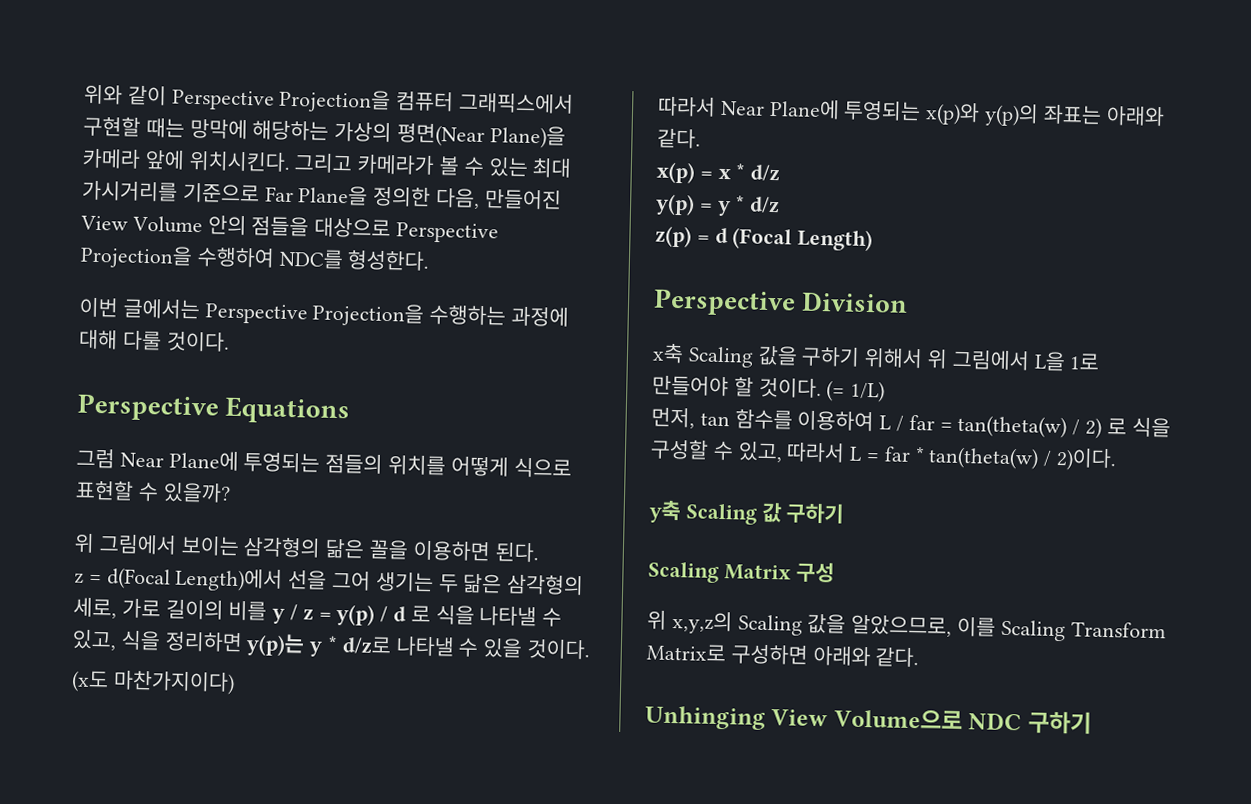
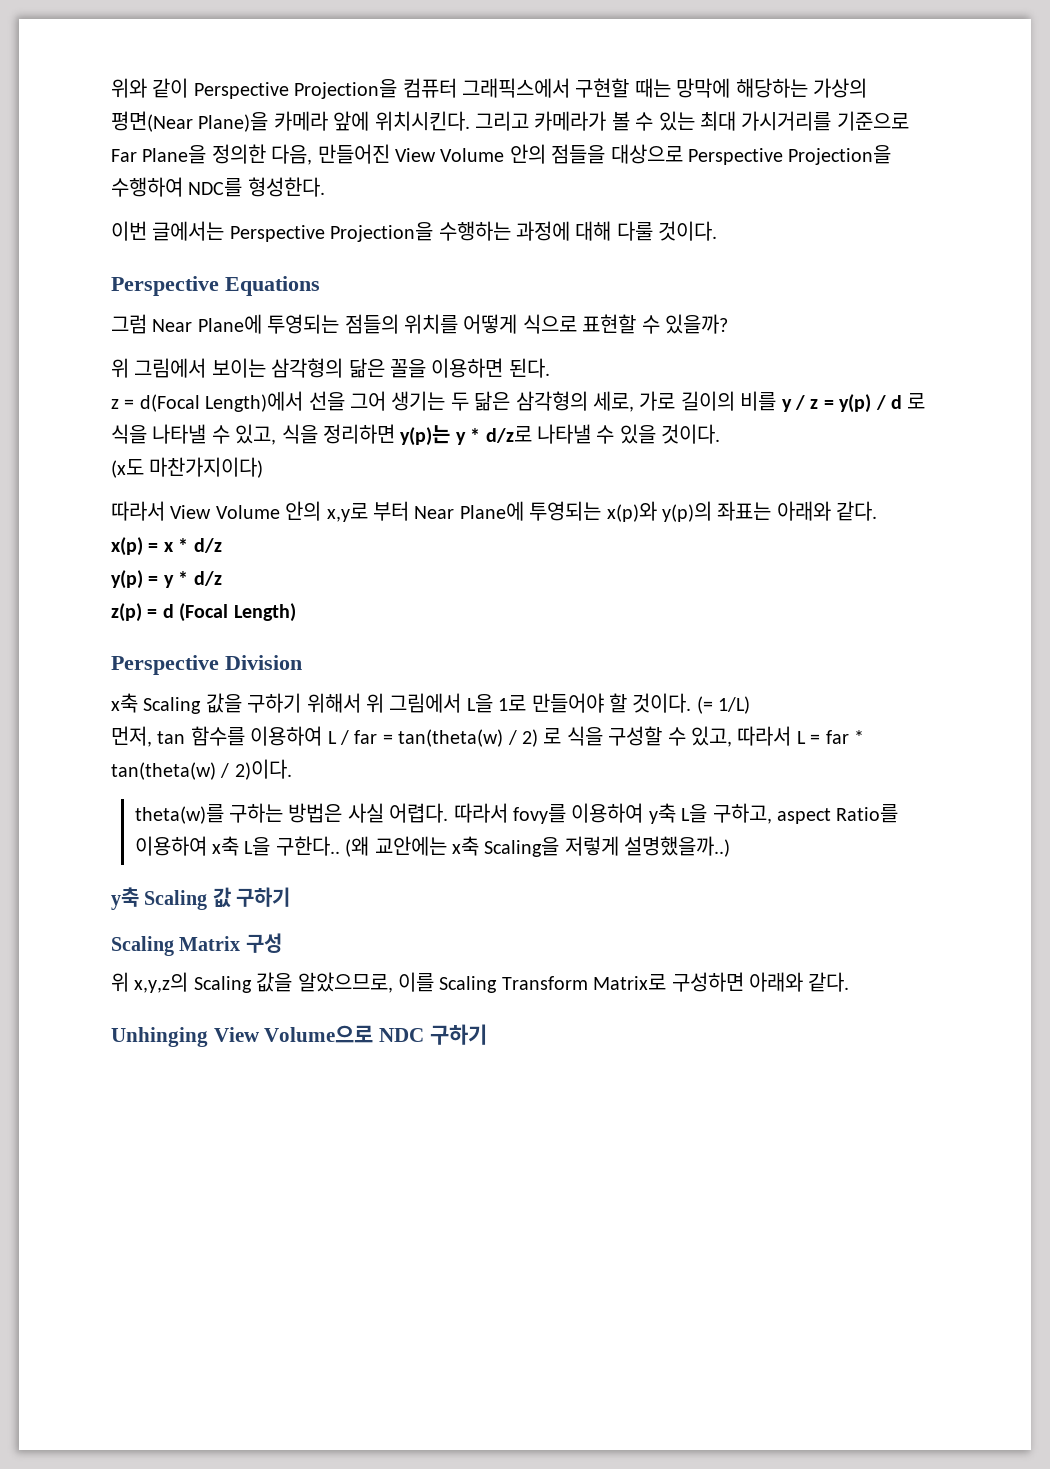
- 따라서 Near Plane에 투영되는 x(p)와 y(p)의 좌표는 아래와 같다.
+ 따라서 View Volume 안의 x,y로 부터 Near Plane에 투영되는 x(p)와 y(p)의 좌표는 아래와 같다.
+ theta(w)를 구하는 방법은 사실 어렵다. 따라서 fovy를 이용하여 y축 L을 구하고, aspect Ratio를 이용하여 x축 L을 구한다.. (왜 교안에는 x축 Scaling을 저렇게 설명했을까..)

